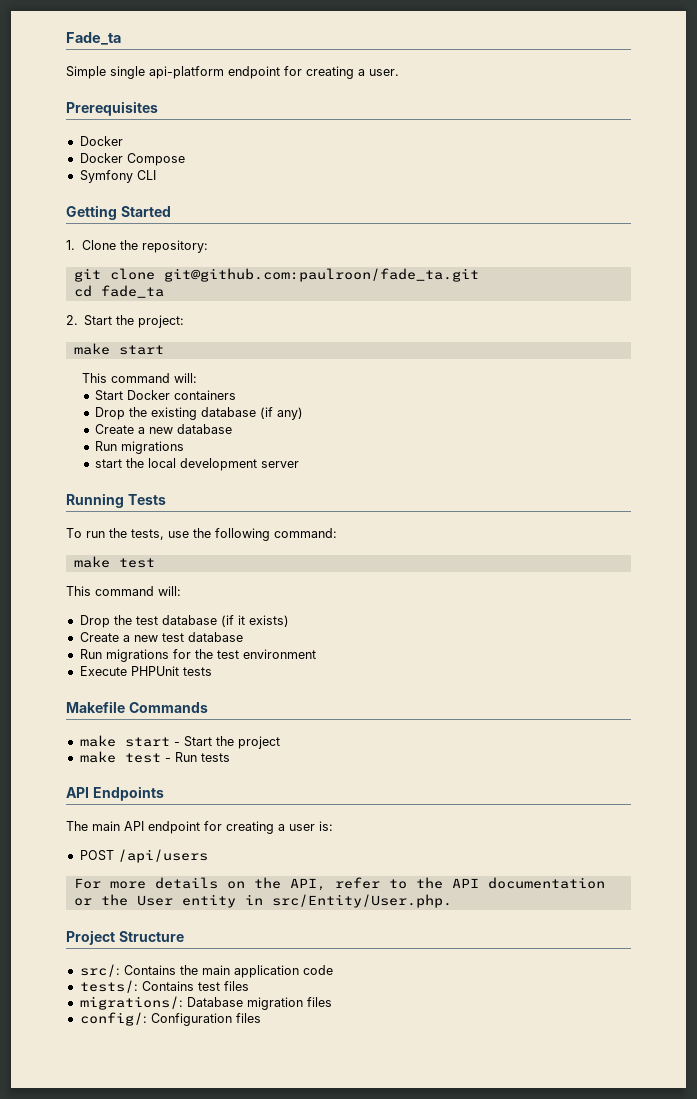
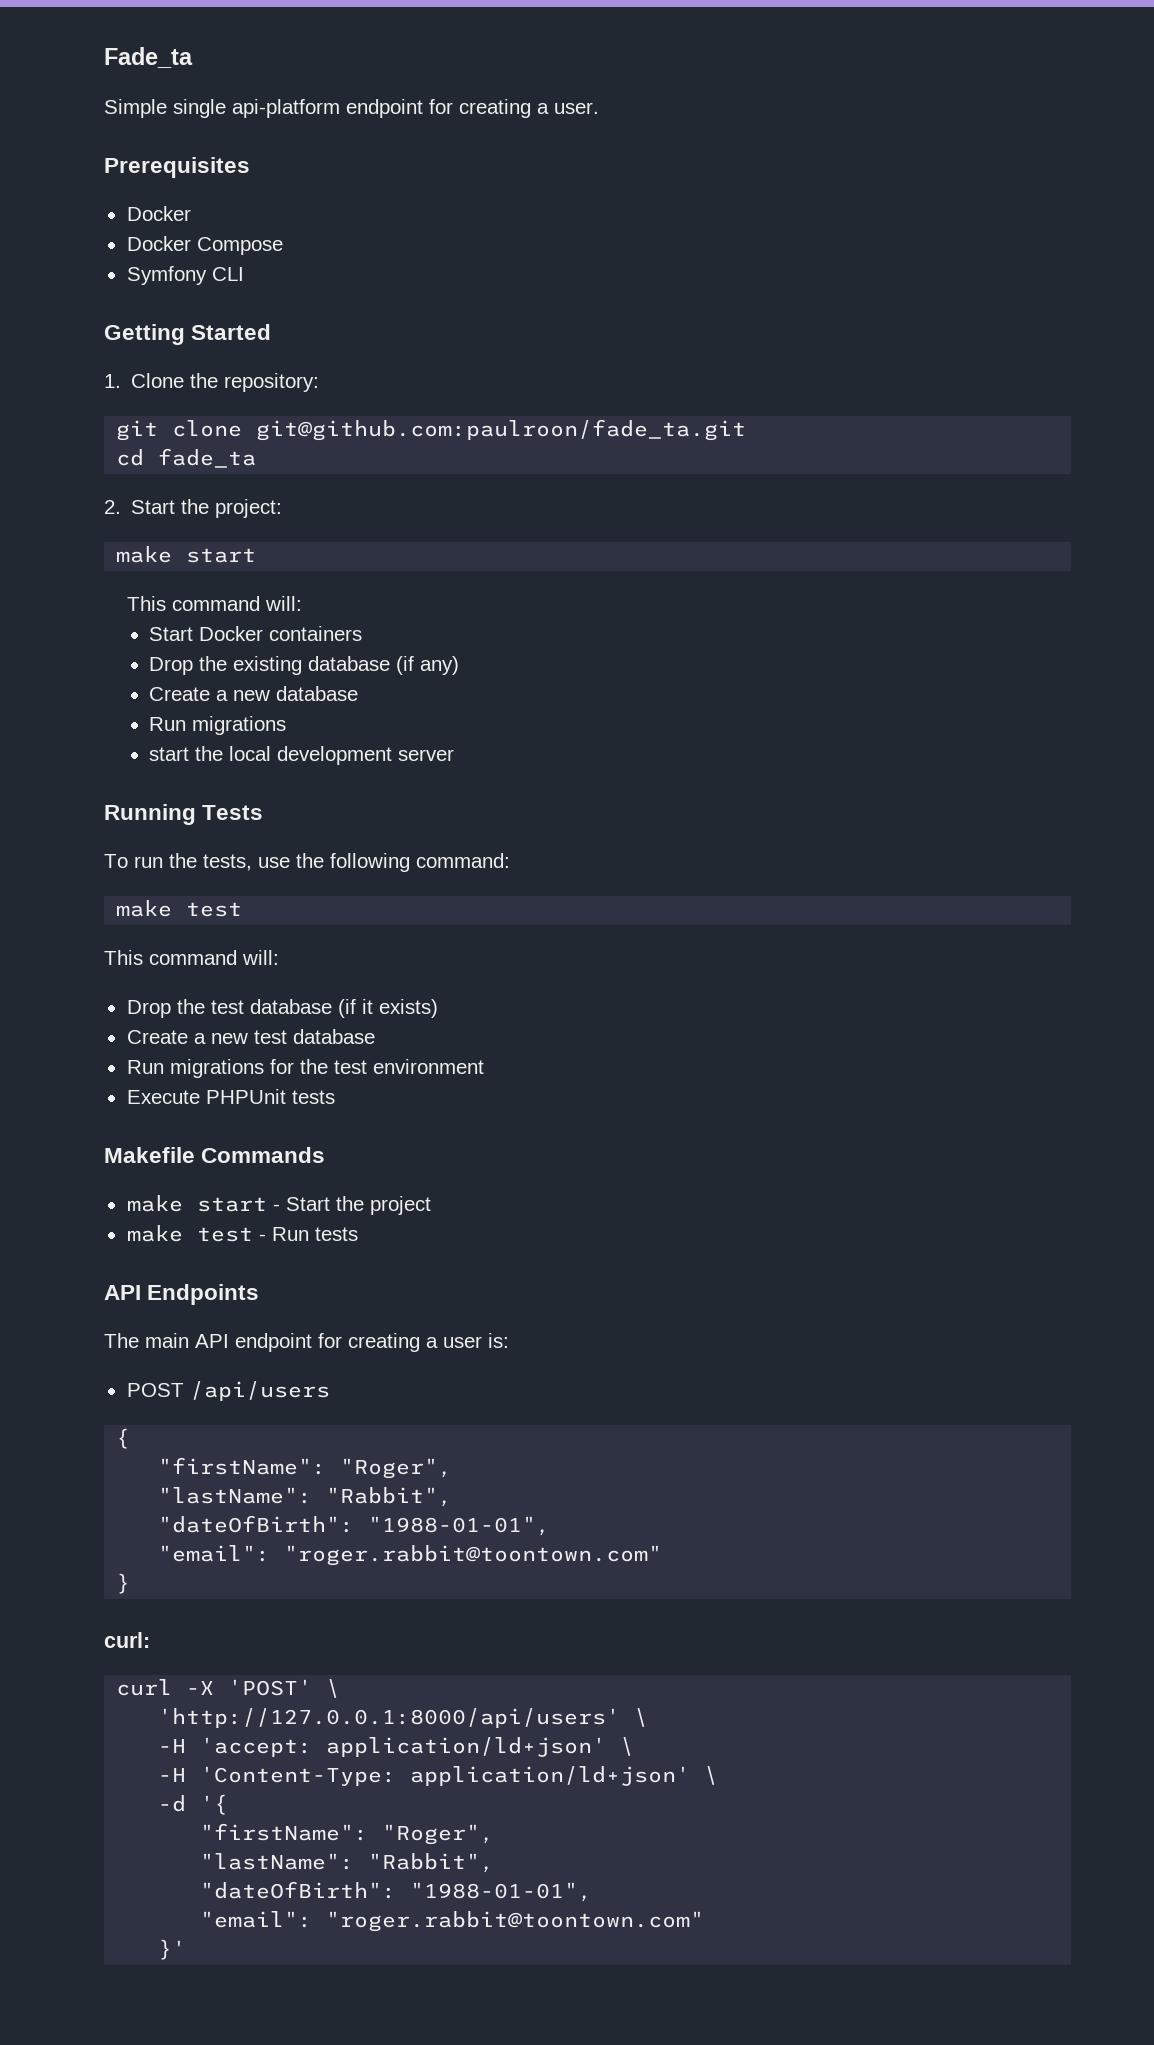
- For more details on the API, refer to the API documentation or the User entity in src/Entity/User.php.
- Project Structure
- src/: Contains the main application code
- tests/: Contains test files
- migrations/: Database migration files
- config/: Configuration files
+ {
+ "firstName": "Roger",
+ "lastName": "Rabbit",
+ "dateOfBirth": "1988-01-01",
+ "email": "roger.rabbit@toontown.com"
+ }
+ curl:
+ curl -X 'POST' \
+ 'http://127.0.0.1:8000/api/users' \
+ -H 'accept: application/ld+json' \
+ -H 'Content-Type: application/ld+json' \
+ -d '{
+ "firstName": "Roger",
+ "lastName": "Rabbit",
+ "dateOfBirth": "1988-01-01",
+ "email": "roger.rabbit@toontown.com"
+ }'

